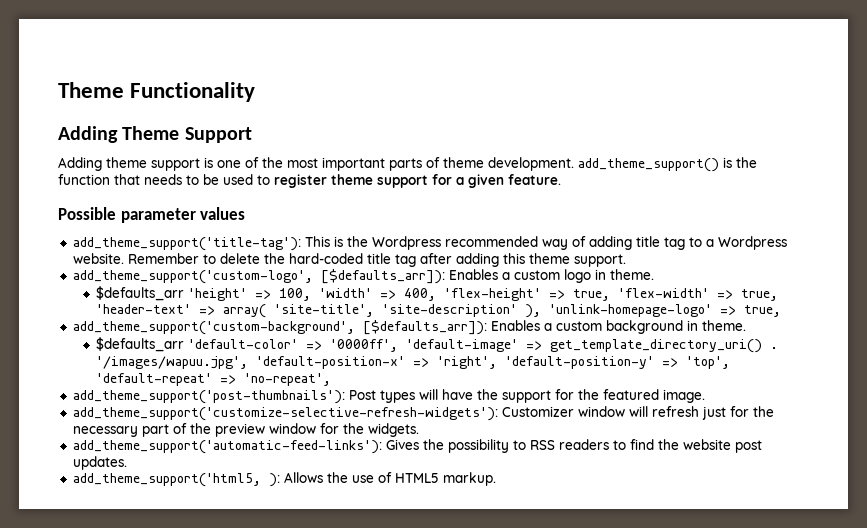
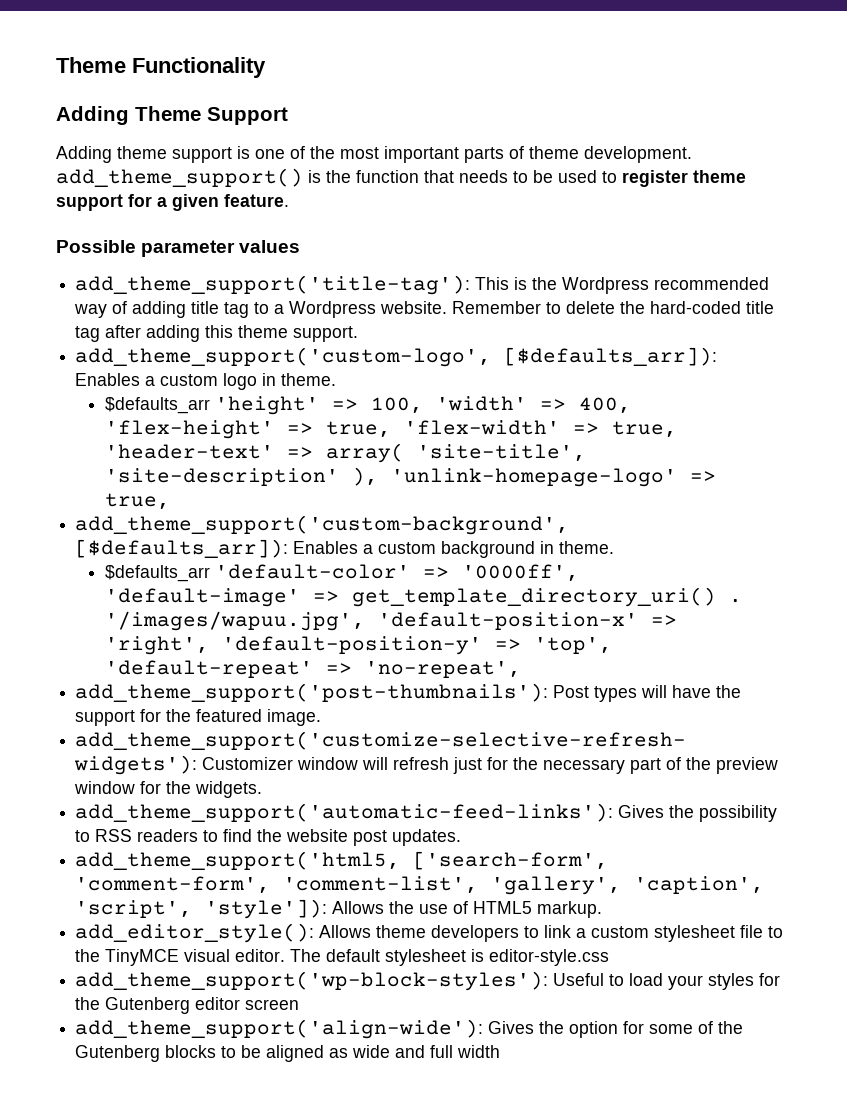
- add_theme_support('html5, ): Allows the use of HTML5 markup.
+ add_theme_support('html5, ['search-form', 'comment-form', 'comment-list', 'gallery', 'caption', 'script', 'style']): Allows the use of HTML5 markup.
+ add_editor_style(): Allows theme developers to link a custom stylesheet file to the TinyMCE visual editor. The default stylesheet is editor-style.css
+ add_theme_support('wp-block-styles'): Useful to load your styles for the Gutenberg editor screen
+ add_theme_support('align-wide'): Gives the option for some of the Gutenberg blocks to be aligned as wide and full width

